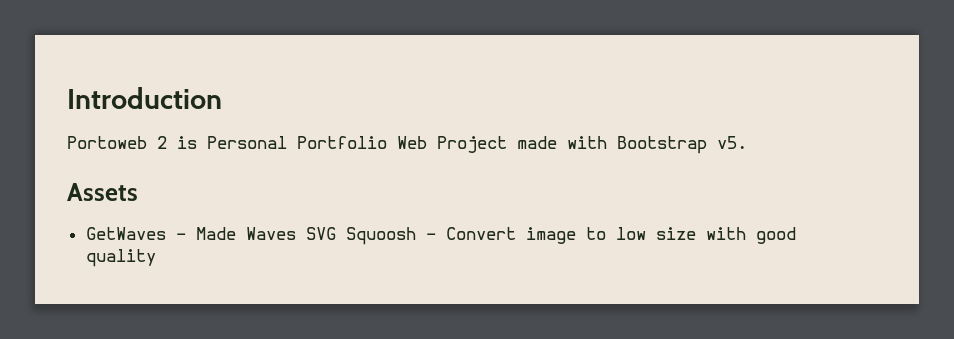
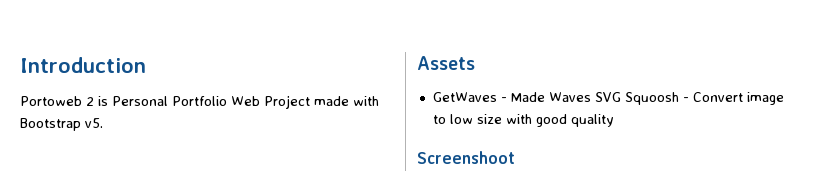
+ Screenshoot

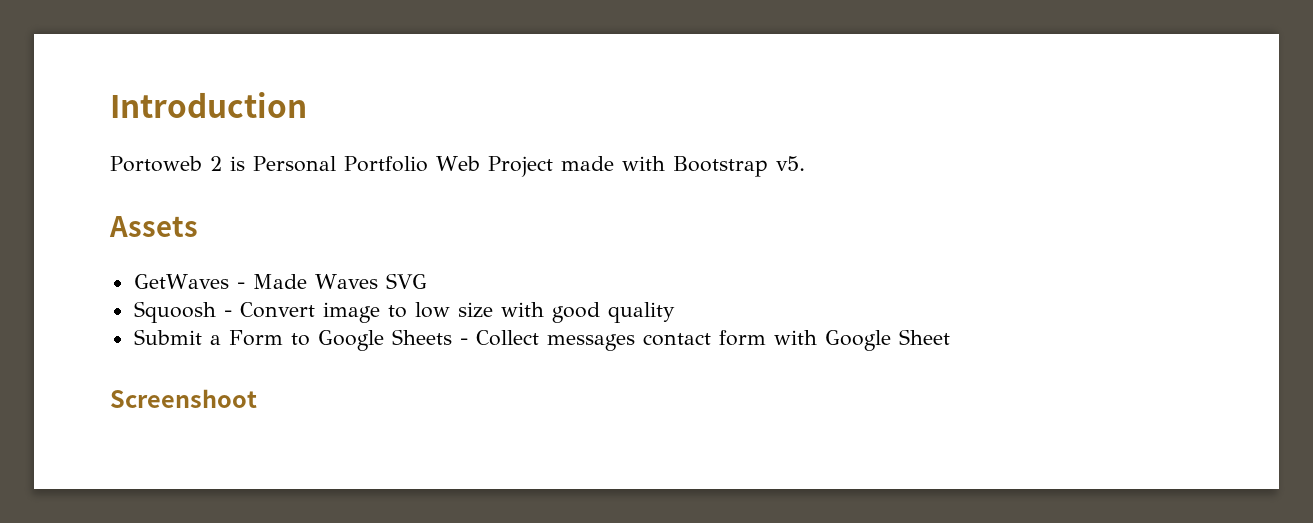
- GetWaves - Made Waves SVG Squoosh - Convert image to low size with good quality
+ GetWaves - Made Waves SVG
+ Squoosh - Convert image to low size with good quality
+ Submit a Form to Google Sheets - Collect messages contact form with Google Sheet

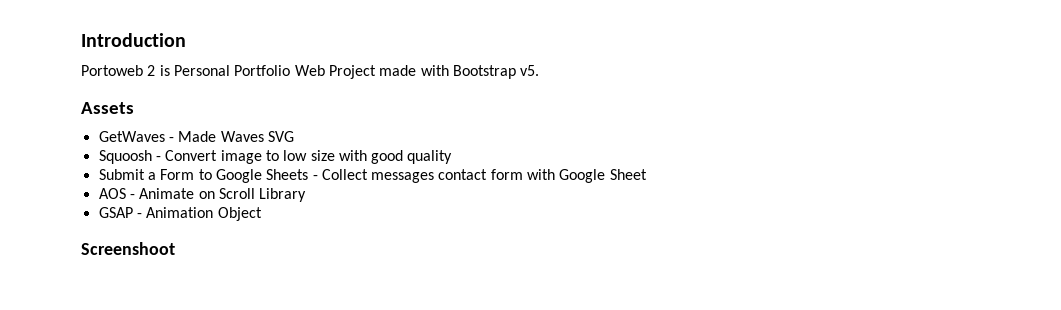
+ AOS - Animate on Scroll Library
+ GSAP - Animation Object

